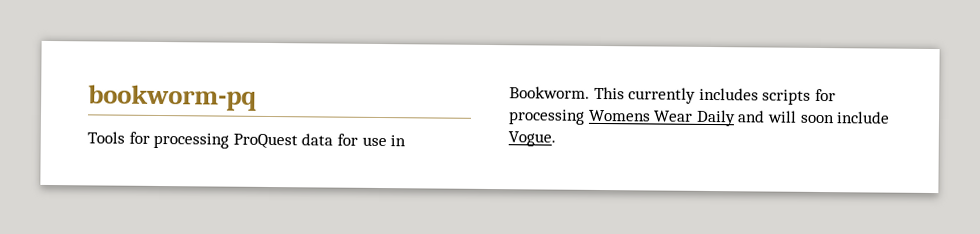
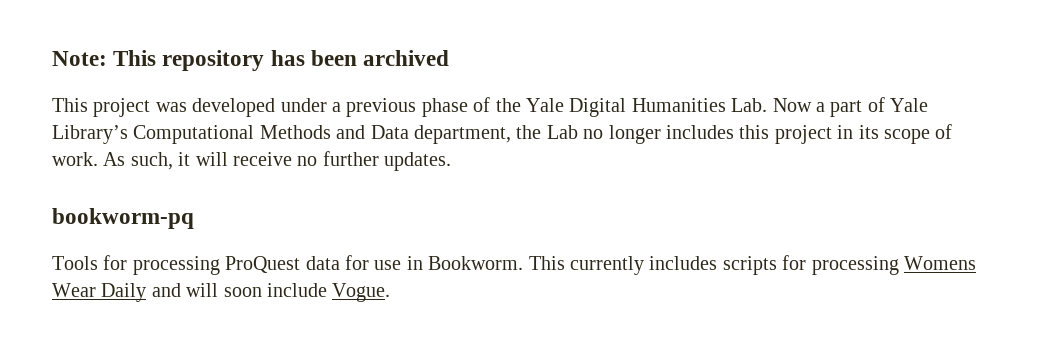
+ Note: This repository has been archived
+ This project was developed under a previous phase of the Yale Digital Humanities Lab. Now a part of Yale Library’s Computational Methods and Data department, the Lab no longer includes this project in its scope of work. As such, it will receive no further updates.

